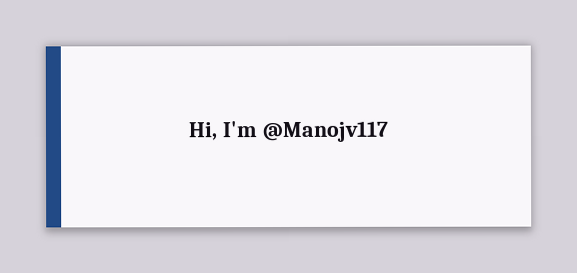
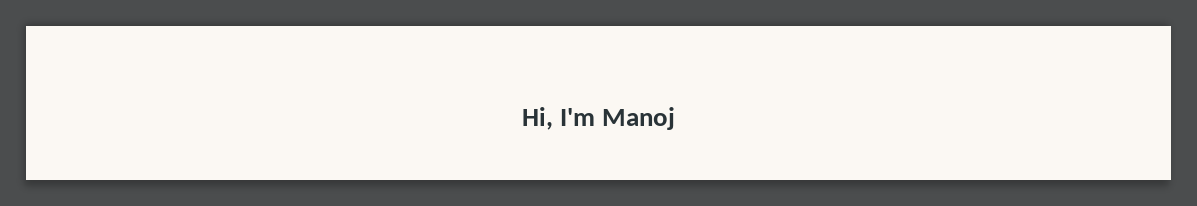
- Hi, I'm @Manojv117
+ Hi, I'm Manoj

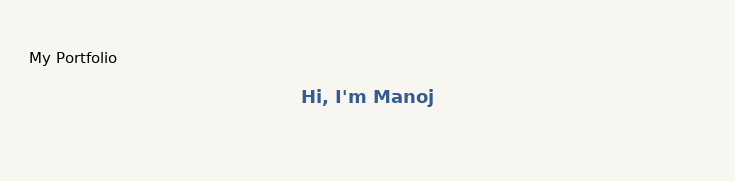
+ My Portfolio

